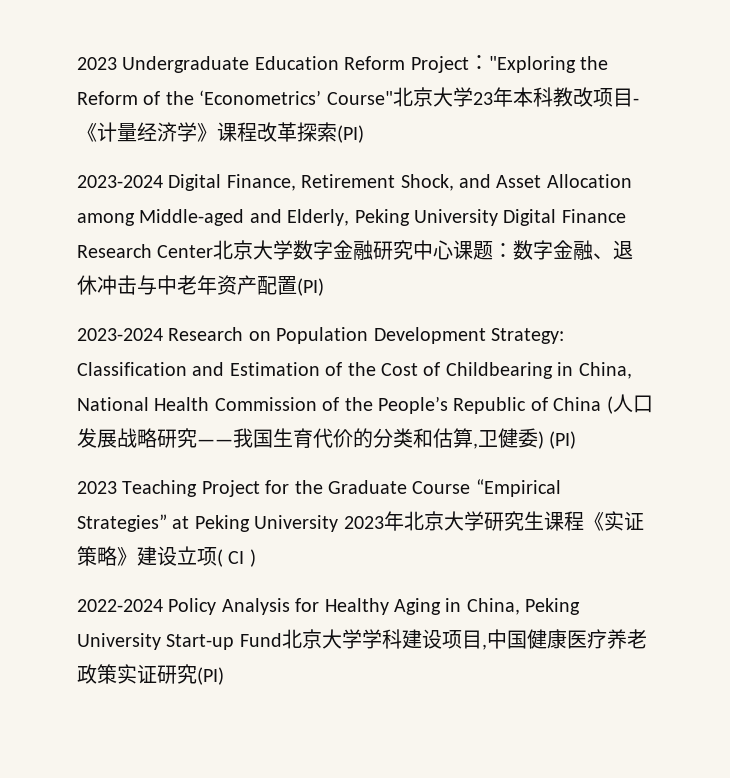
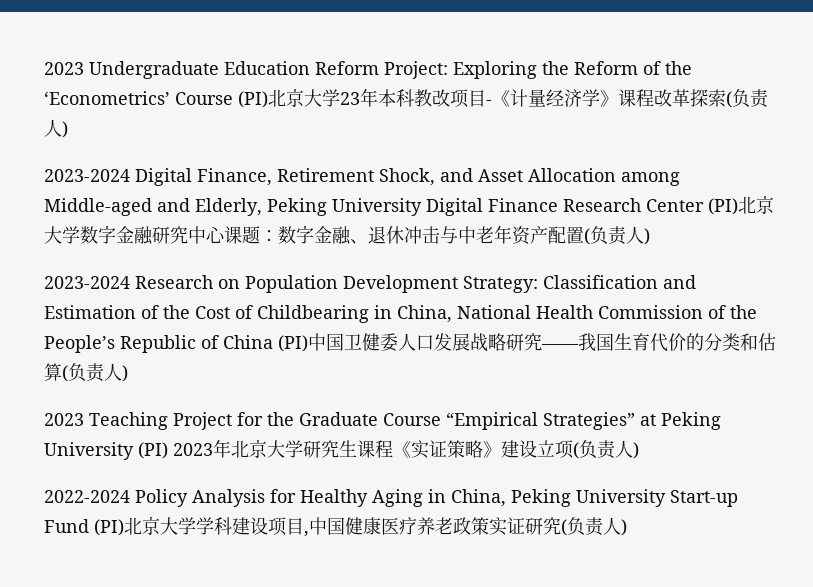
- 2023 Undergraduate Education Reform Project："Exploring the Reform of the ‘Econometrics’ Course"北京大学23年本科教改项目-《计量经济学》课程改革探索(PI)
+ 2023 Undergraduate Education Reform Project: Exploring the Reform of the ‘Econometrics’ Course (PI)北京大学23年本科教改项目-《计量经济学》课程改革探索(负责人)
- 2023-2024 Digital Finance, Retirement Shock, and Asset Allocation among Middle-aged and Elderly, Peking University Digital Finance Research Center北京大学数字金融研究中心课题：数字金融、退休冲击与中老年资产配置(PI)
+ 2023-2024 Digital Finance, Retirement Shock, and Asset Allocation among Middle-aged and Elderly, Peking University Digital Finance Research Center (PI)北京大学数字金融研究中心课题：数字金融、退休冲击与中老年资产配置(负责人)
- 2023-2024 Research on Population Development Strategy: Classification and Estimation of the Cost of Childbearing in China, National Health Commission of the People’s Republic of China (人口发展战略研究——我国生育代价的分类和估算,卫健委) (PI)
+ 2023-2024 Research on Population Development Strategy: Classification and Estimation of the Cost of Childbearing in China, National Health Commission of the People’s Republic of China (PI)中国卫健委人口发展战略研究——我国生育代价的分类和估算(负责人)
- 2023 Teaching Project for the Graduate Course “Empirical Strategies” at Peking University 2023年北京大学研究生课程《实证策略》建设立项( CI )
+ 2023 Teaching Project for the Graduate Course “Empirical Strategies” at Peking University (PI) 2023年北京大学研究生课程《实证策略》建设立项(负责人)
- 2022-2024 Policy Analysis for Healthy Aging in China, Peking University Start-up Fund北京大学学科建设项目,中国健康医疗养老政策实证研究(PI)
+ 2022-2024 Policy Analysis for Healthy Aging in China, Peking University Start-up Fund (PI)北京大学学科建设项目,中国健康医疗养老政策实证研究(负责人)

